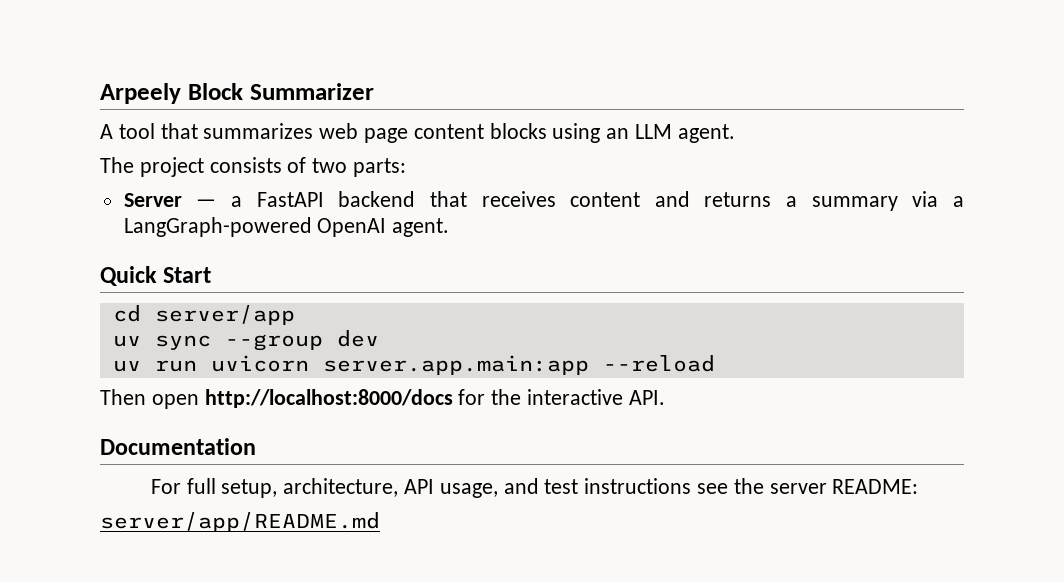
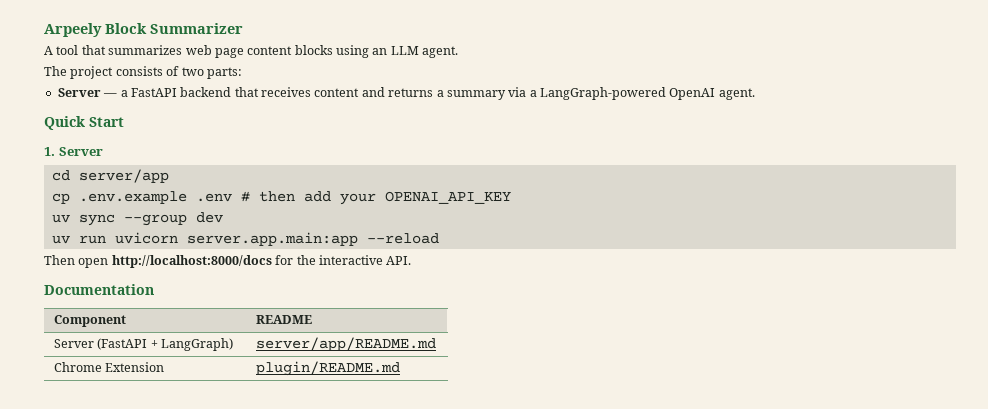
+ 1. Server
+ cp .env.example .env # then add your OPENAI_API_KEY
- For full setup, architecture, API usage, and test instructions see the server README:
- server/app/README.md
+ Component | README
+ Server (FastAPI + LangGraph) | server/app/README.md
+ Chrome Extension | plugin/README.md

